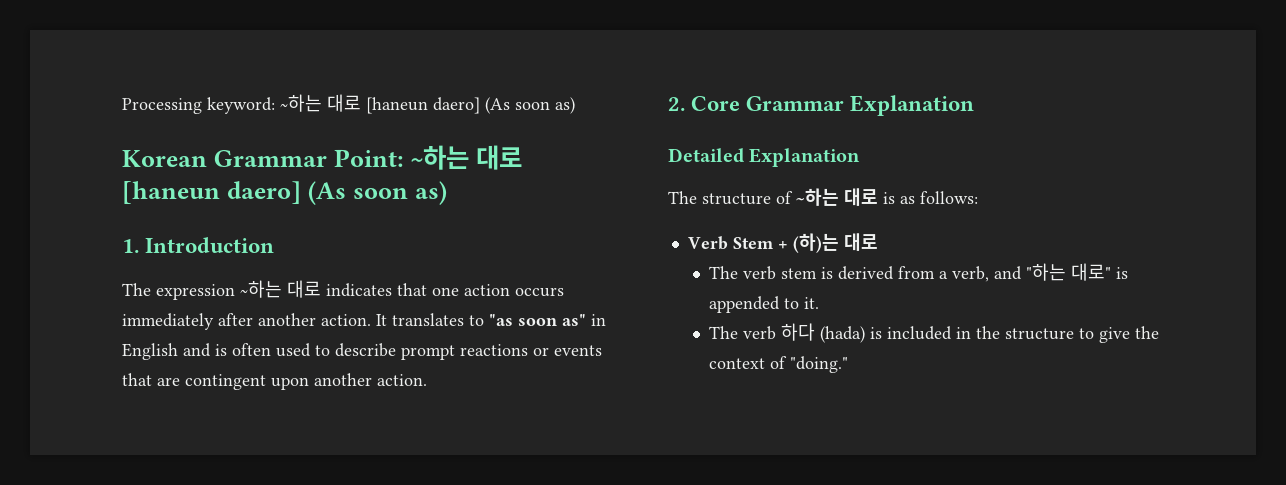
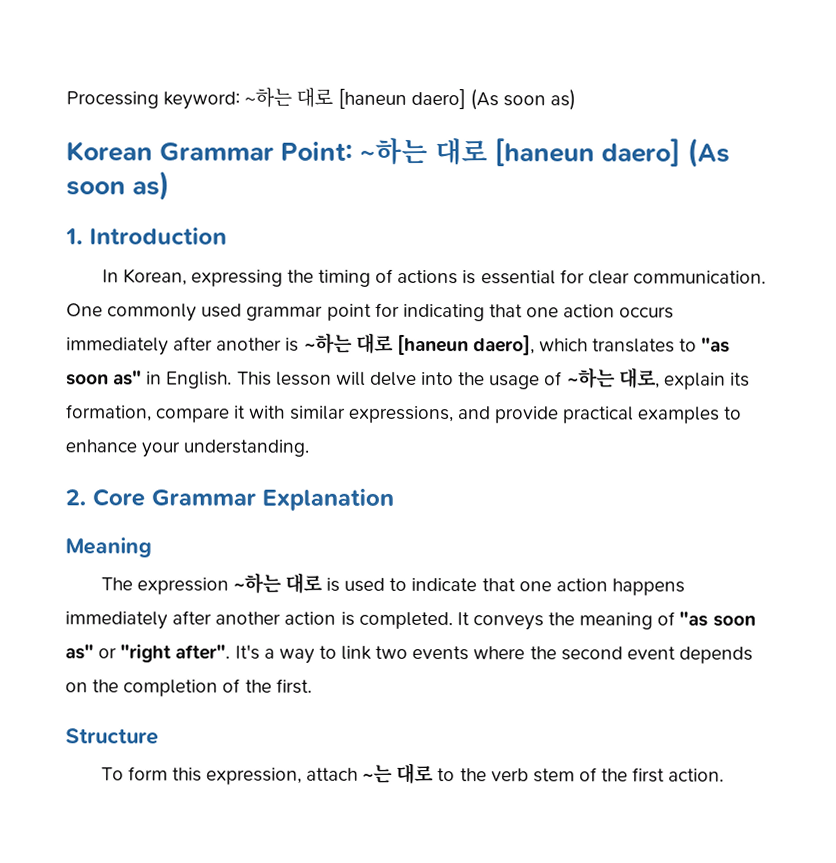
- The expression ~하는 대로 indicates that one action occurs immediately after another action. It translates to "as soon as" in English and is often used to describe prompt reactions or events that are contingent upon another action.
+ In Korean, expressing the timing of actions is essential for clear communication. One commonly used grammar point for indicating that one action occurs immediately after another is ~하는 대로 [haneun daero], which translates to "as soon as" in English. This lesson will delve into the usage of ~하는 대로, explain its formation, compare it with similar expressions, and provide practical examples to enhance your understanding.
- Detailed Explanation
- The structure of ~하는 대로 is as follows:
- Verb Stem + (하)는 대로
- The verb stem is derived from a verb, and "하는 대로" is appended to it.
- The verb 하다 (hada) is included in the structure to give the context of "doing."
+ Meaning
+ The expression ~하는 대로 is used to indicate that one action happens immediately after another action is completed. It conveys the meaning of "as soon as" or "right after". It's a way to link two events where the second event depends on the completion of the first.
+ Structure
+ To form this expression, attach ~는 대로 to the verb stem of the first action.

